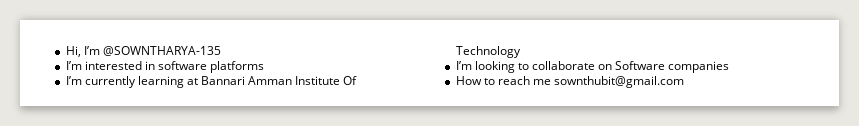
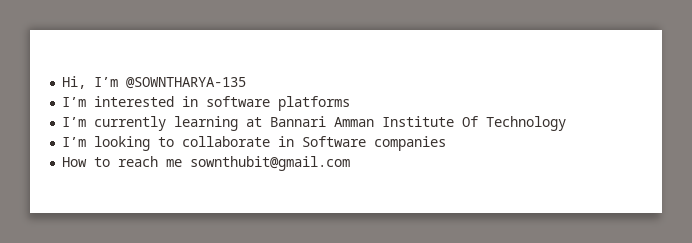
- I’m looking to collaborate on Software companies
+ I’m looking to collaborate in Software companies

